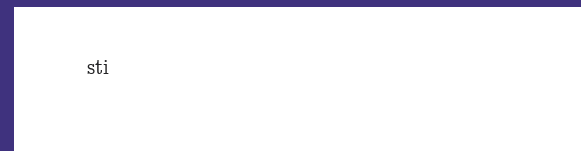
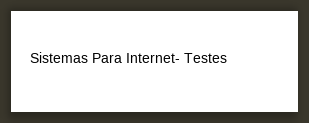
- sti
+ Sistemas Para Internet- Testes

